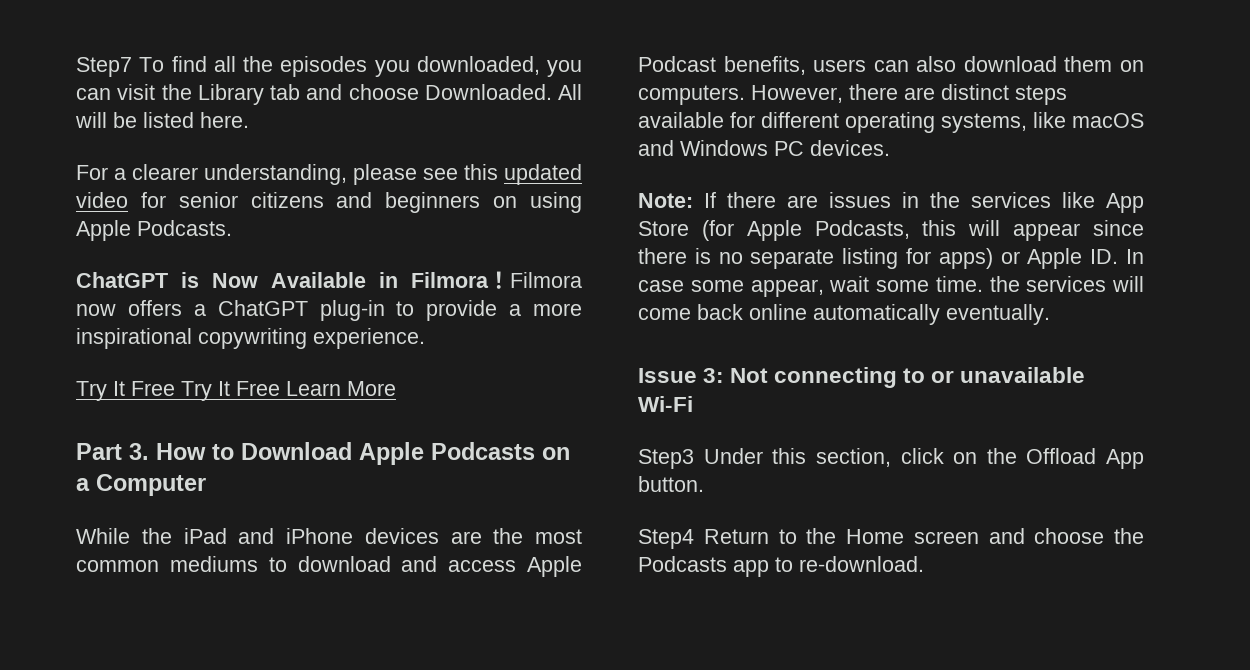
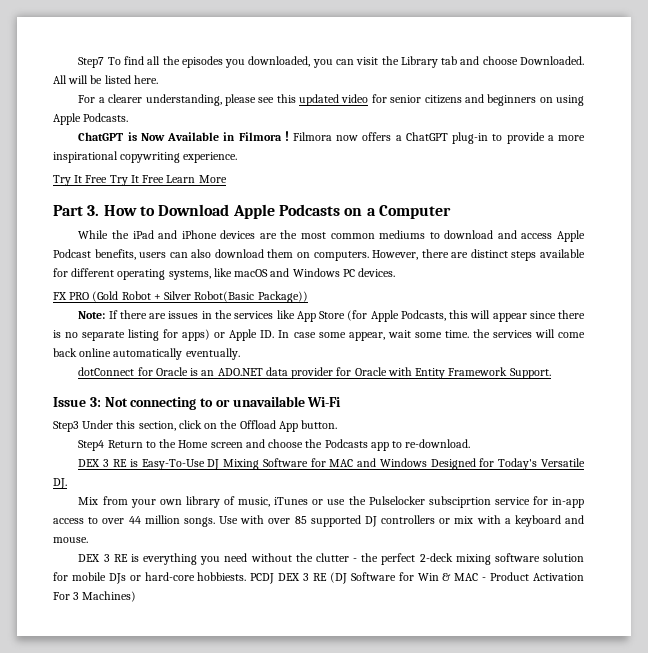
+ FX PRO (Gold Robot + Silver Robot(Basic Package))
+ dotConnect for Oracle is an ADO.NET data provider for Oracle with Entity Framework Support.
+ DEX 3 RE is Easy-To-Use DJ Mixing Software for MAC and Windows Designed for Today's Versatile DJ.
+ Mix from your own library of music, iTunes or use the Pulselocker subsciprtion service for in-app access to over 44 million songs. Use with over 85 supported DJ controllers or mix with a keyboard and mouse.
+ DEX 3 RE is everything you need without the clutter - the perfect 2-deck mixing software solution for mobile DJs or hard-core hobbiests. PCDJ DEX 3 RE (DJ Software for Win & MAC - Product Activation For 3 Machines)

